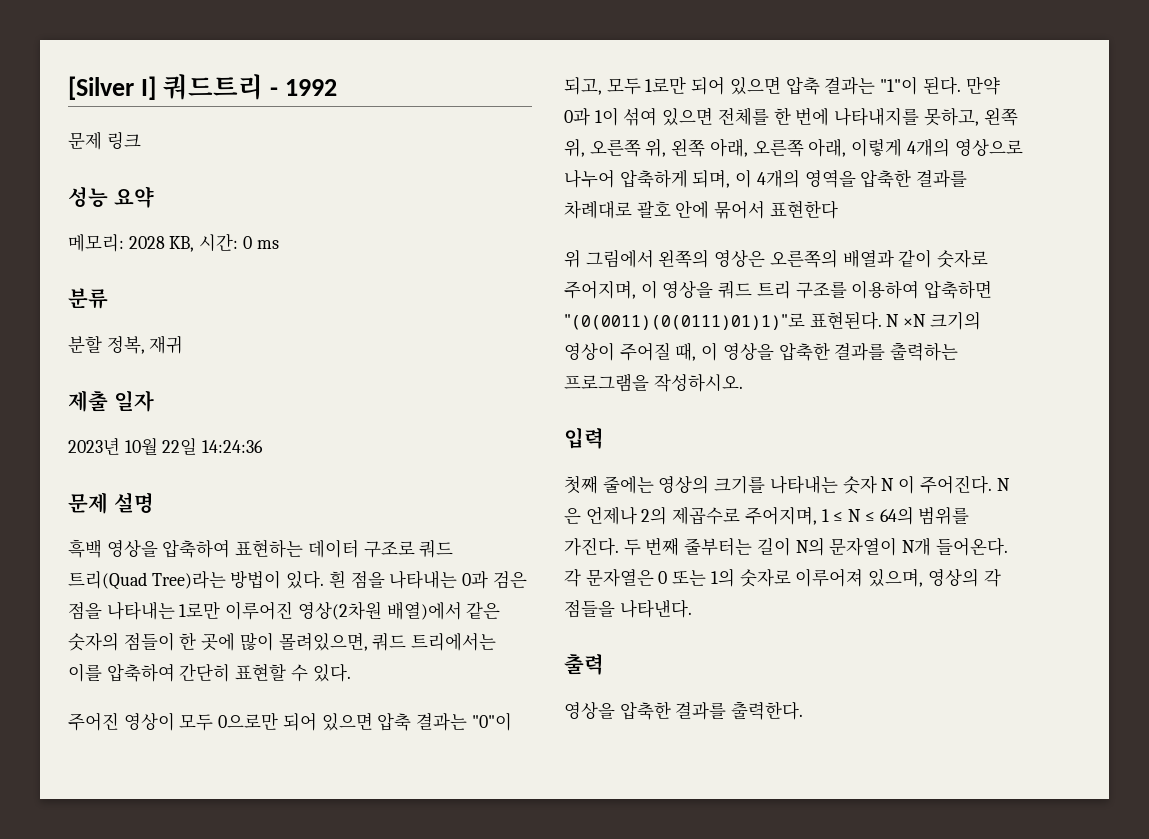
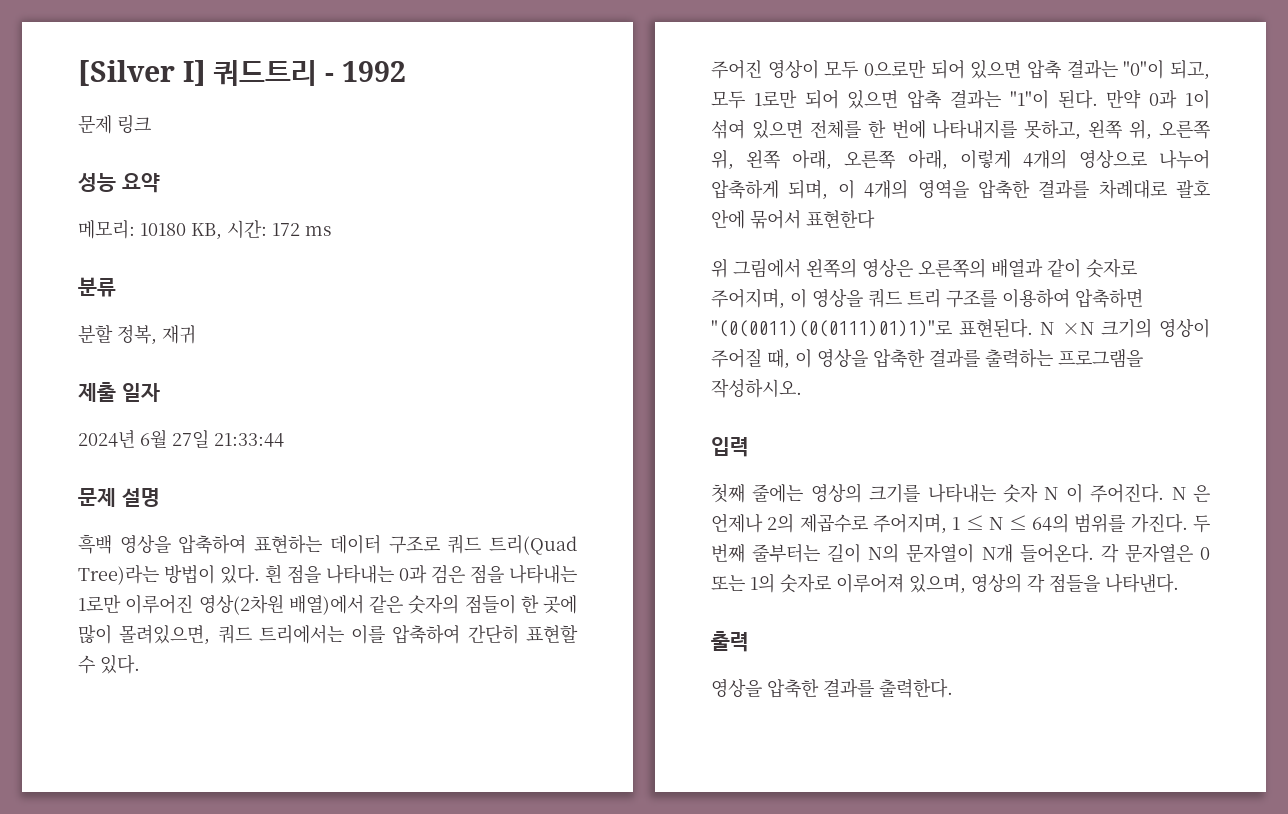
- 메모리: 2028 KB, 시간: 0 ms
+ 메모리: 10180 KB, 시간: 172 ms
- 2023년 10월 22일 14:24:36
+ 2024년 6월 27일 21:33:44

